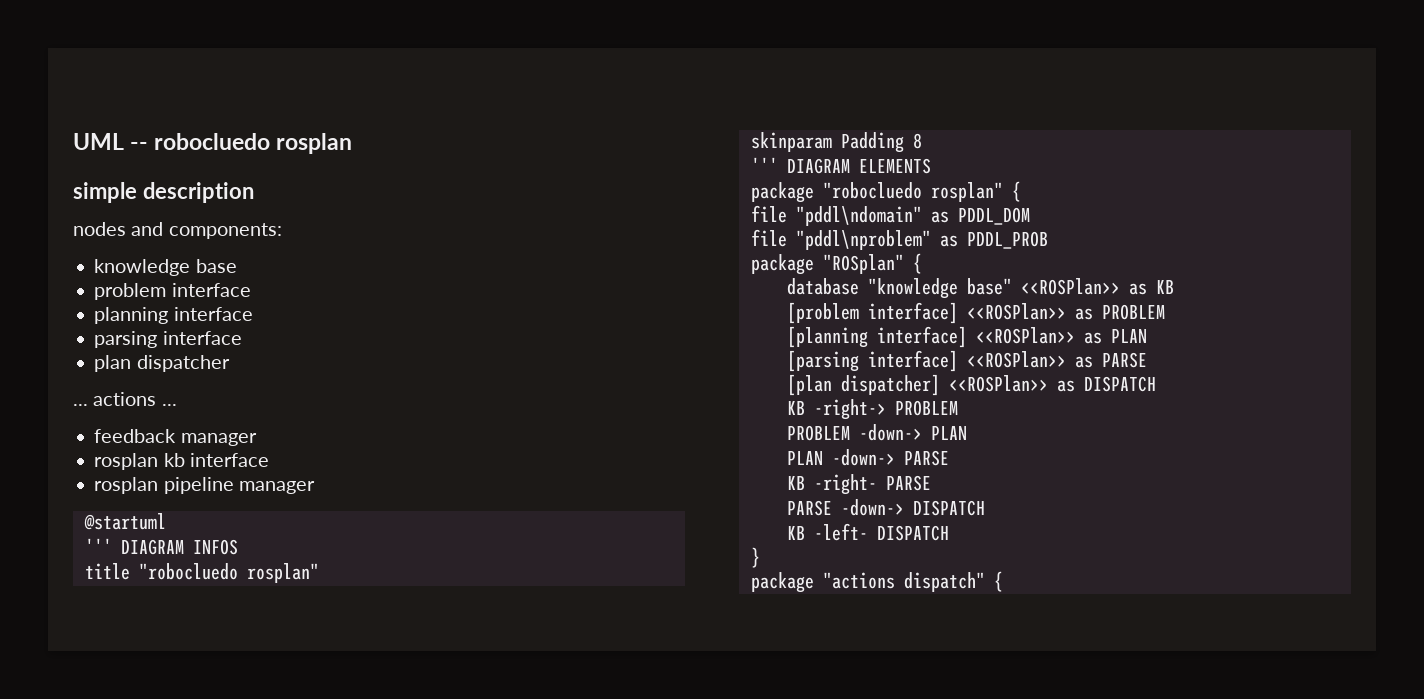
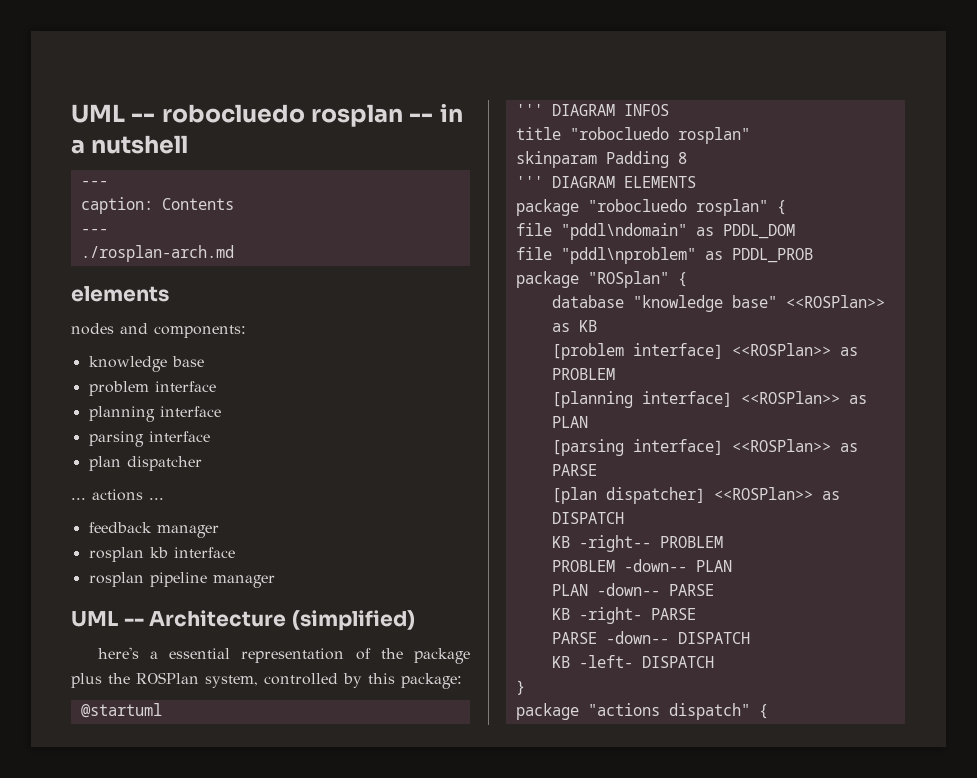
- UML -- robocluedo rosplan
- simple description
+ UML -- robocluedo rosplan -- in a nutshell
+ ---
+ caption: Contents
+ ---
+ ./rosplan-arch.md
+ elements
+ UML -- Architecture (simplified)
+ here's a essential representation of the package plus the ROSPlan system, controlled by this package:
- KB -right-> PROBLEM
+ KB -right-- PROBLEM
- PROBLEM -down-> PLAN
+ PROBLEM -down-- PLAN
- PLAN -down-> PARSE
+ PLAN -down-- PARSE
- PARSE -down-> DISPATCH
+ PARSE -down-- DISPATCH

